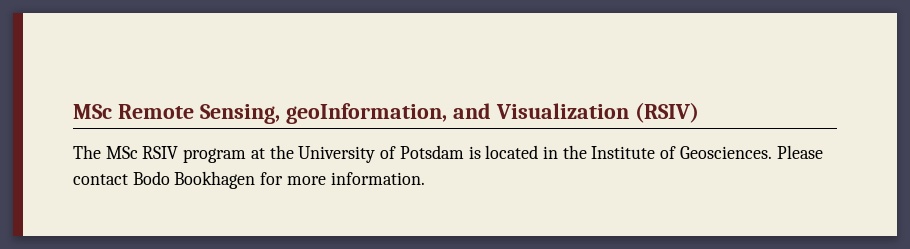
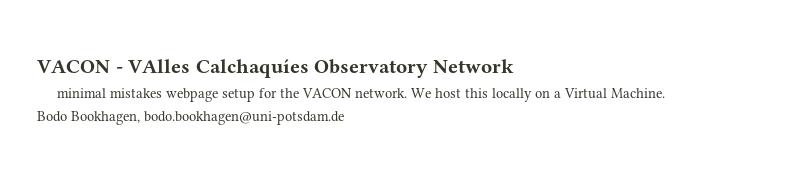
- MSc Remote Sensing, geoInformation, and Visualization (RSIV)
- The MSc RSIV program at the University of Potsdam is located in the Institute of Geosciences. Please contact Bodo Bookhagen for more information.
+ VACON - VAlles Calchaquíes Observatory Network
+ minimal mistakes webpage setup for the VACON network. We host this locally on a Virtual Machine.
+ Bodo Bookhagen, bodo.bookhagen@uni-potsdam.de

